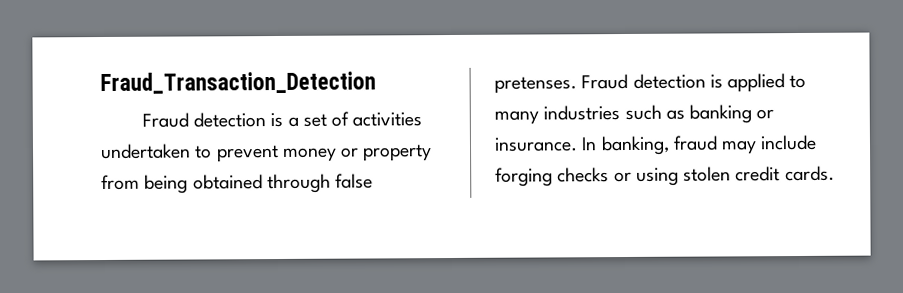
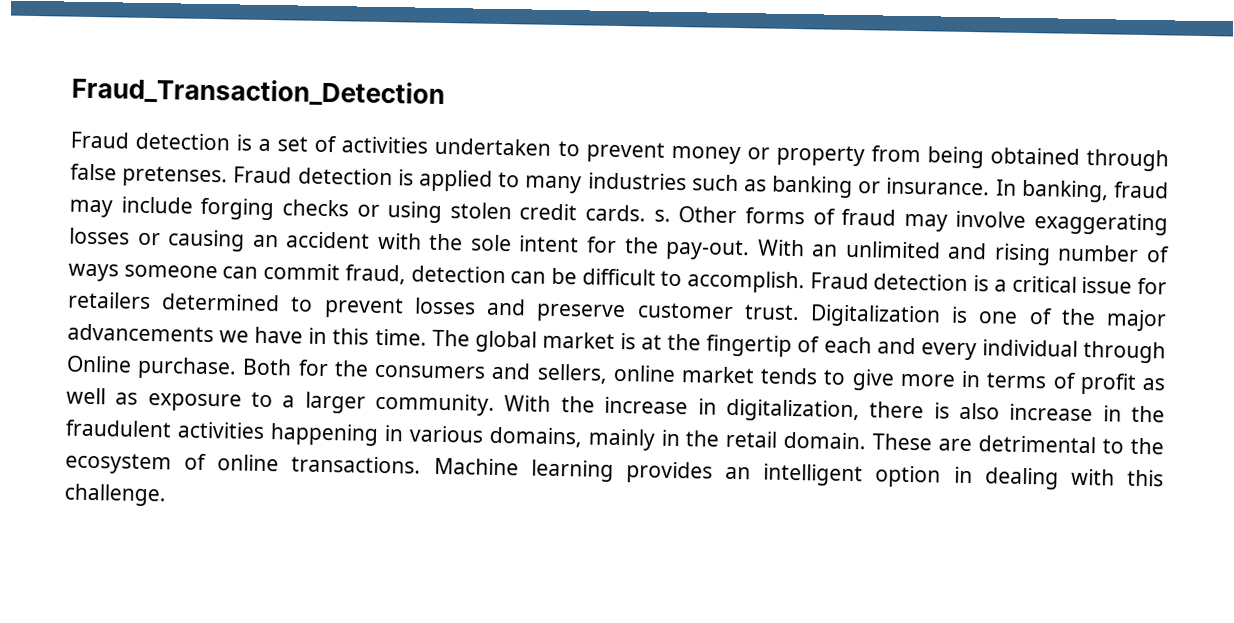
- In banking, fraud may include forging checks or using stolen credit cards.
+ In banking, fraud may include forging checks or using stolen credit cards. s. Other forms of fraud may involve exaggerating losses or causing an accident with the sole intent for the pay-out. With an unlimited and rising number of ways someone can commit fraud, detection can be difficult to accomplish. Fraud detection is a critical issue for retailers determined to prevent losses and preserve customer trust. Digitalization is one of the major advancements we have in this time. The global market is at the fingertip of each and every individual through Online purchase. Both for the consumers and sellers, online market tends to give more in terms of profit as well as exposure to a larger community. With the increase in digitalization, there is also increase in the fraudulent activities happening in various domains, mainly in the retail domain. These are detrimental to the ecosystem of online transactions. Machine learning provides an intelligent option in dealing with this challenge.

